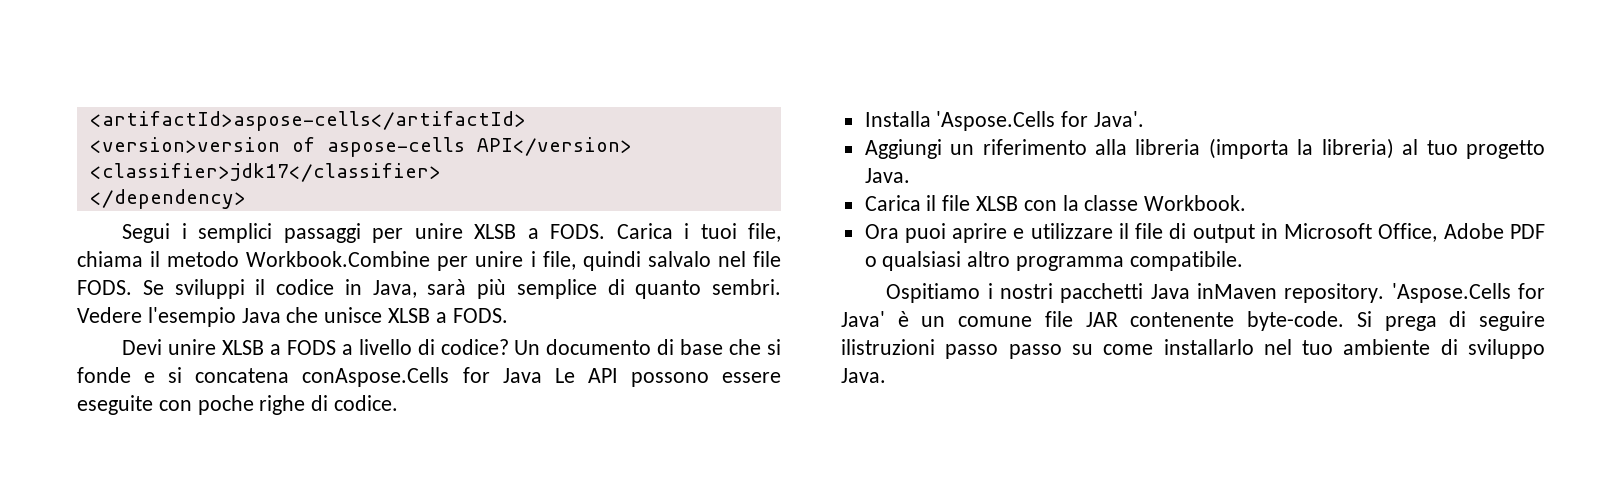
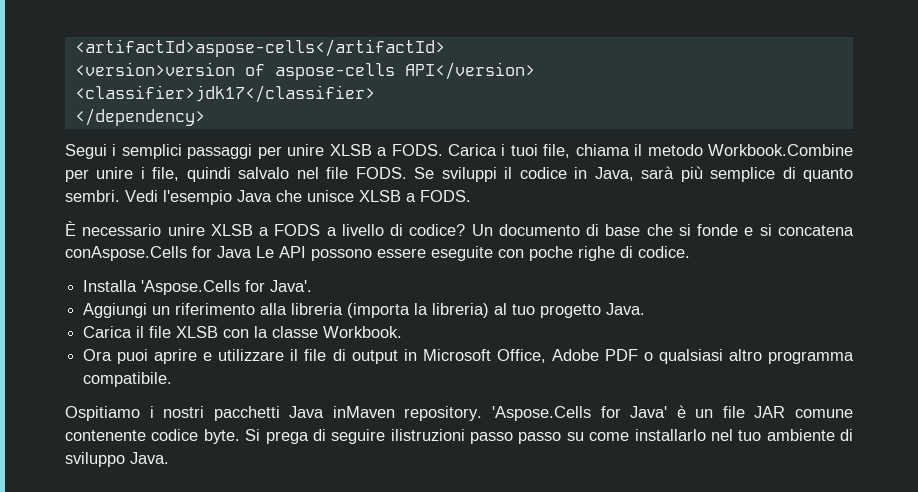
- Vedere l'esempio Java che unisce XLSB a FODS.
+ Vedi l'esempio Java che unisce XLSB a FODS.
- Devi unire XLSB a FODS a livello di codice?
+ È necessario unire XLSB a FODS a livello di codice?
- 'Aspose.Cells for Java' è un comune file JAR contenente byte-code.
+ 'Aspose.Cells for Java' è un file JAR comune contenente codice byte.

